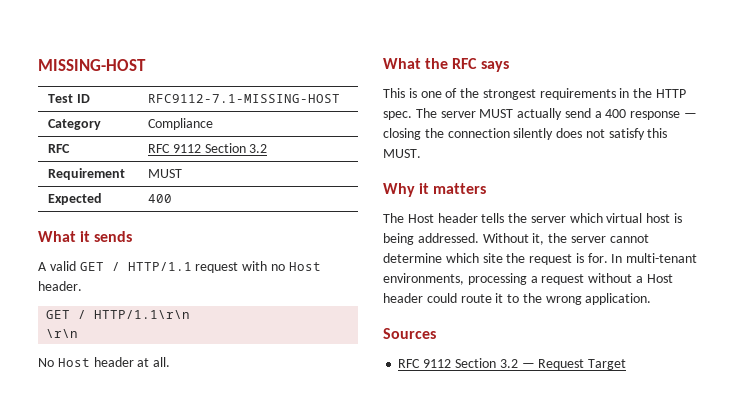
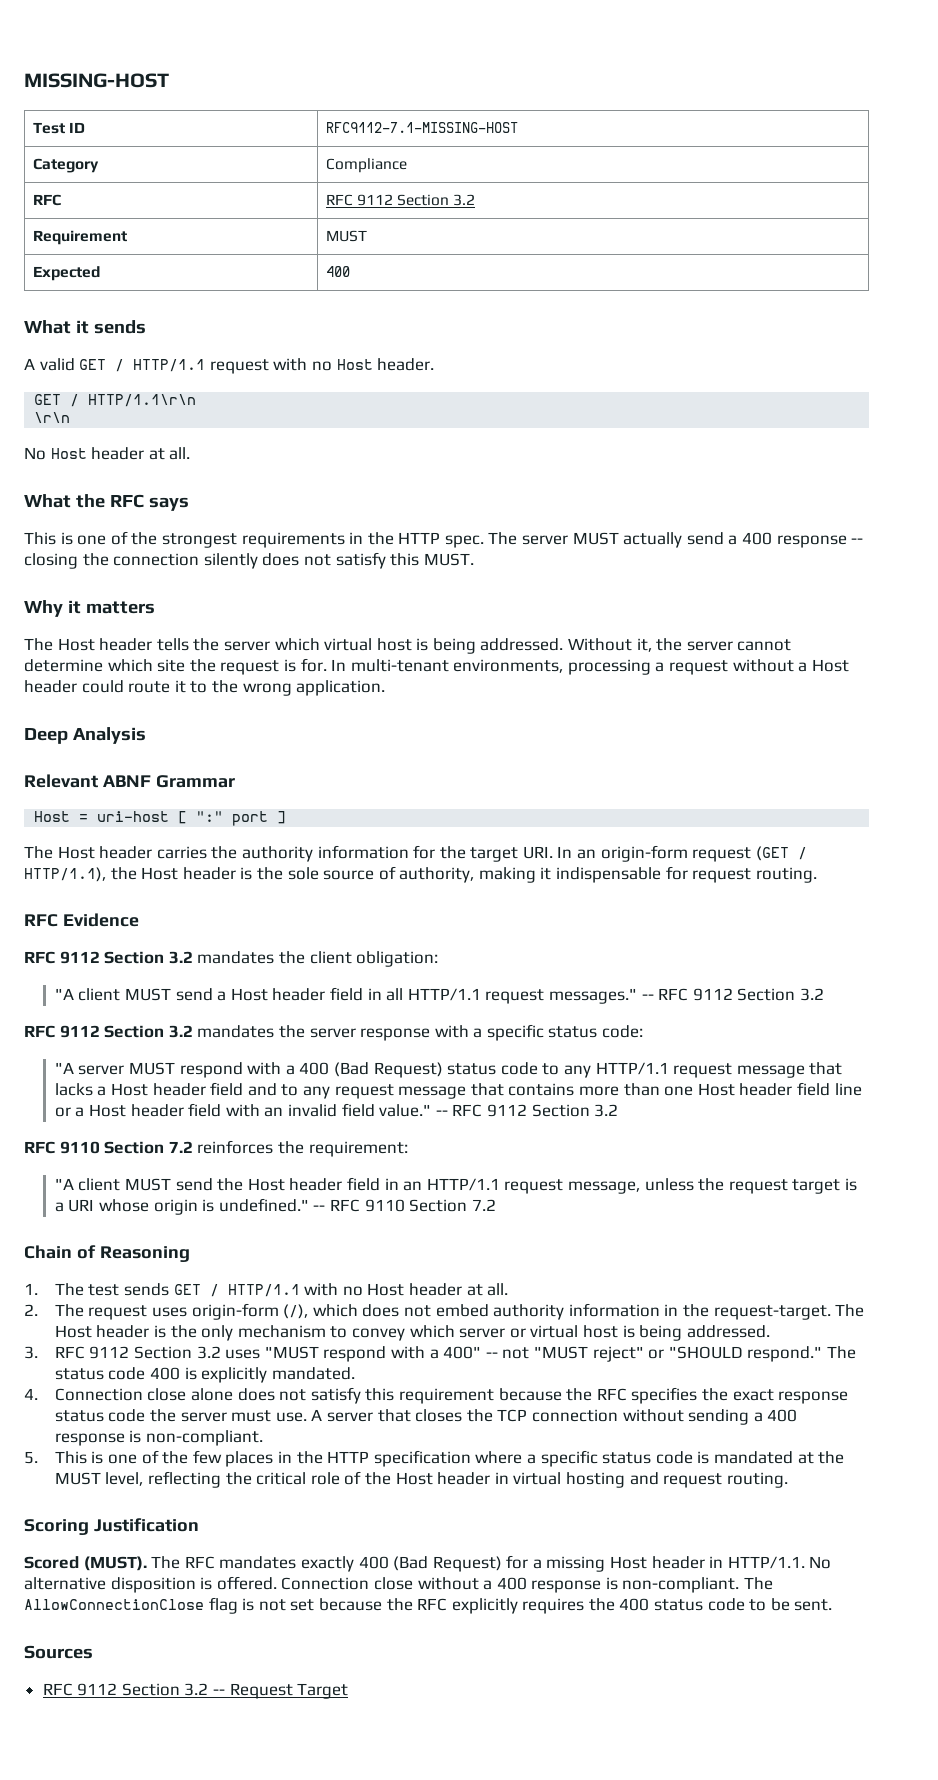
- The server MUST actually send a 400 response — closing the connection silently does not satisfy this MUST.
+ The server MUST actually send a 400 response -- closing the connection silently does not satisfy this MUST.
+ Deep Analysis
+ Relevant ABNF Grammar
+ Host = uri-host [ ":" port ]
+ The Host header carries the authority information for the target URI. In an origin-form request (GET / HTTP/1.1), the Host header is the sole source of authority, making it indispensable for request routing.
+ RFC Evidence
+ RFC 9112 Section 3.2 mandates the client obligation:
+ "A client MUST send a Host header field in all HTTP/1.1 request messages." -- RFC 9112 Section 3.2
+ RFC 9112 Section 3.2 mandates the server response with a specific status code:
+ "A server MUST respond with a 400 (Bad Request) status code to any HTTP/1.1 request message that lacks a Host header field and to any request message that contains more than one Host header field line or a Host header field with an invalid field value." -- RFC 9112 Section 3.2
+ RFC 9110 Section 7.2 reinforces the requirement:
+ "A client MUST send the Host header field in an HTTP/1.1 request message, unless the request target is a URI whose origin is undefined." -- RFC 9110 Section 7.2
+ Chain of Reasoning
+ 1. The test sends GET / HTTP/1.1 with no Host header at all.
+ 2. The request uses origin-form (/), which does not embed authority information in the request-target. The Host header is the only mechanism to convey which server or virtual host is being addressed.
+ 3. RFC 9112 Section 3.2 uses "MUST respond with a 400" -- not "MUST reject" or "SHOULD respond." The status code 400 is explicitly mandated.
+ 4. Connection close alone does not satisfy this requirement because the RFC specifies the exact response status code the server must use. A server that closes the TCP connection without sending a 400 response is non-compliant.
+ 5. This is one of the few places in the HTTP specification where a specific status code is mandated at the MUST level, reflecting the critical role of the Host header in virtual hosting and request routing.
+ Scoring Justification
+ Scored (MUST). The RFC mandates exactly 400 (Bad Request) for a missing Host header in HTTP/1.1. No alternative disposition is offered. Connection close without a 400 response is non-compliant. The AllowConnectionClose flag is not set because the RFC explicitly requires the 400 status code to be sent.
- RFC 9112 Section 3.2 — Request Target
+ RFC 9112 Section 3.2 -- Request Target

